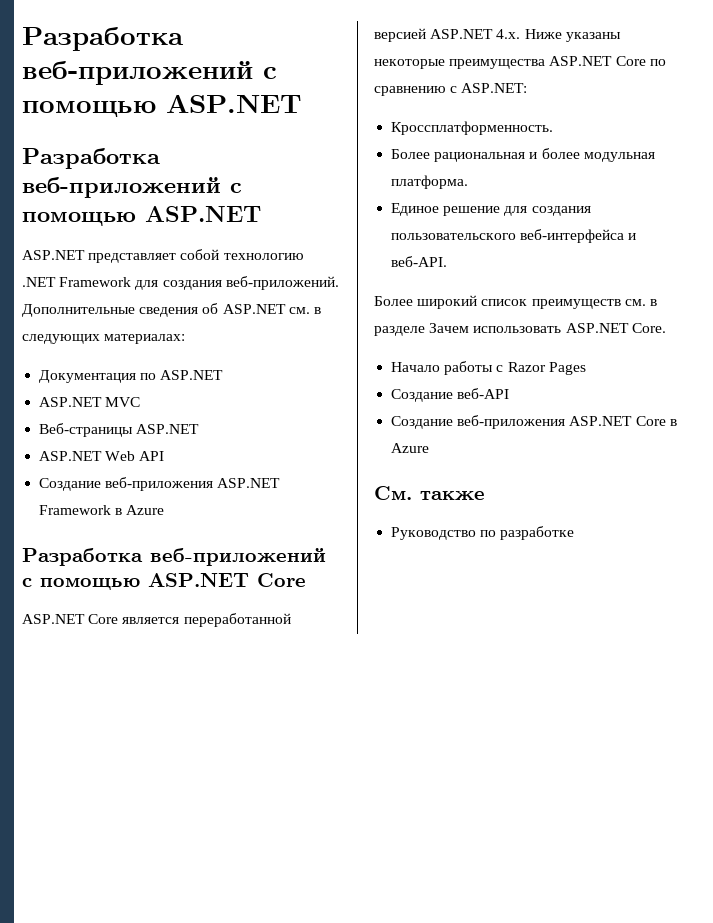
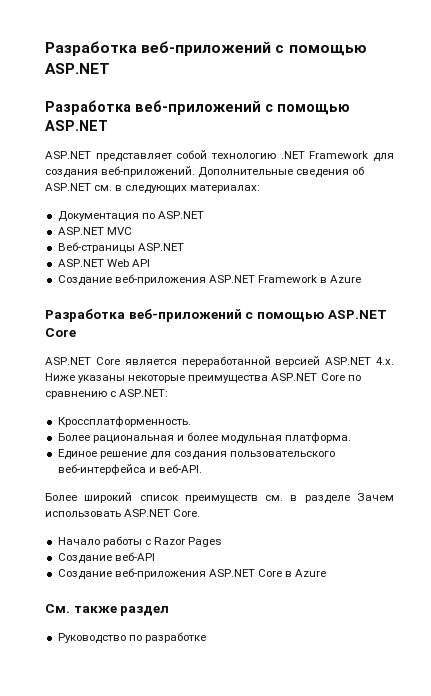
- См. также
+ См. также раздел

